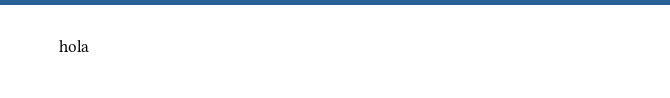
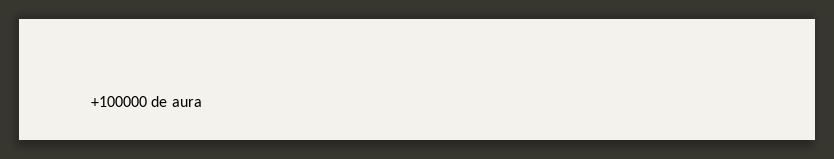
- hola
+ +100000 de aura

